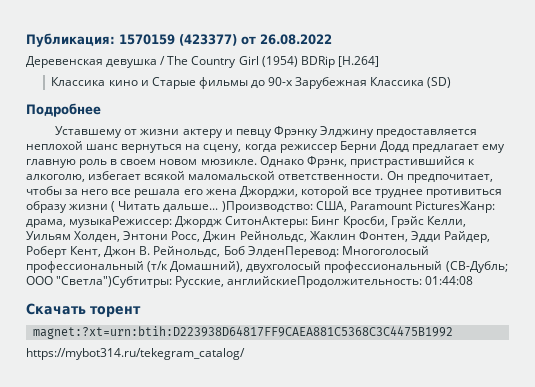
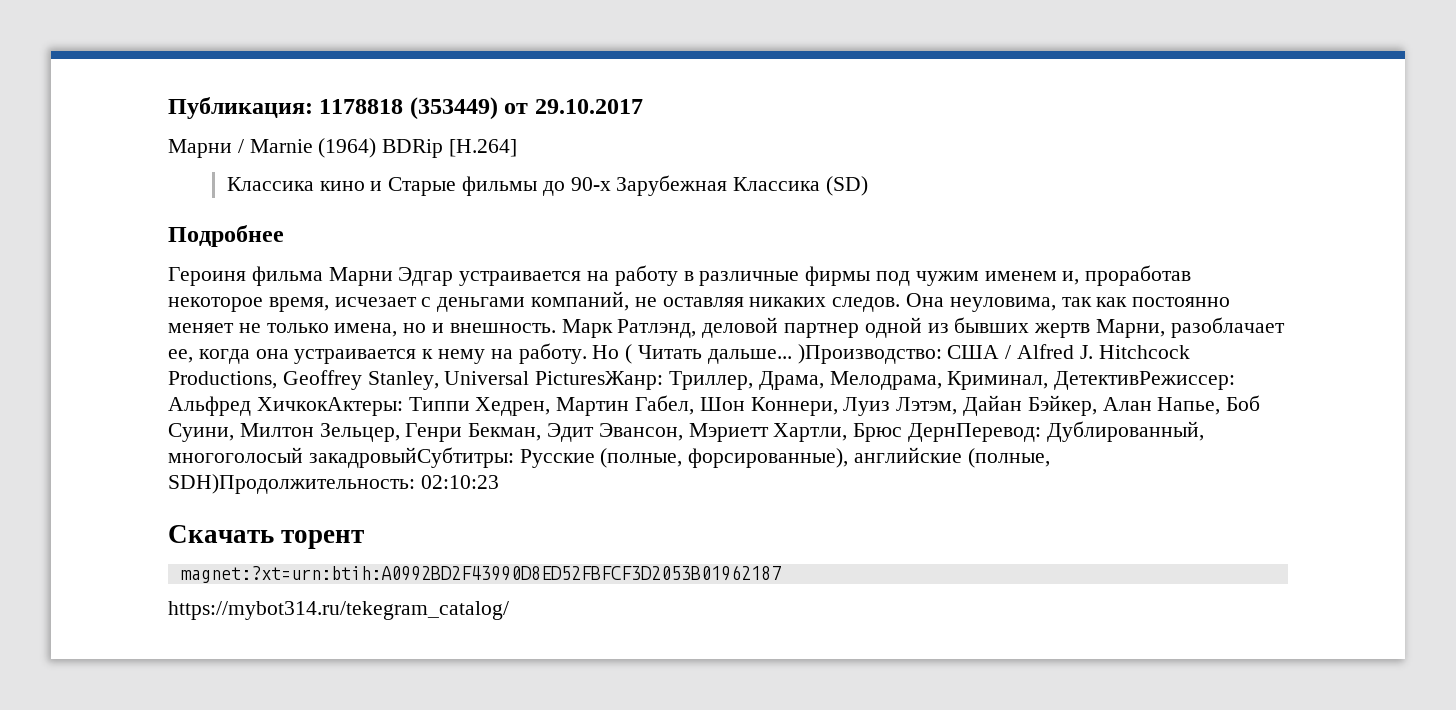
- Публикация: 1570159 (423377) от 26.08.2022
- Деревенская девушка / The Country Girl (1954) BDRip [H.264]
+ Публикация: 1178818 (353449) от 29.10.2017
+ Марни / Marnie (1964) BDRip [H.264]
- Уставшему от жизни актеру и певцу Фрэнку Элджину предоставляется неплохой шанс вернуться на сцену, когда режиссер Берни Додд предлагает ему главную роль в своем новом мюзикле. Однако Фрэнк, пристрастившийся к алкоголю, избегает всякой маломальской ответственности. Он предпочитает, чтобы за него все решала его жена Джорджи, которой все труднее противиться образу жизни ( Читать дальше... )Производство: США, Paramount PicturesЖанр: драма, музыкаРежиссер: Джордж СитонАктеры: Бинг Кросби, Грэйс Келли, Уильям Холден, Энтони Росс, Джин Рейнольдс, Жаклин Фонтен, Эдди Райдер, Роберт Кент, Джон В. Рейнольдс, Боб ЭлденПеревод: Многоголосый профессиональный (т/к Домашний), двухголосый профессиональный (СВ-Дубль; ООО "Светла")Субтитры: Русские, английскиеПродолжительность: 01:44:08
+ Героиня фильма Марни Эдгар устраивается на работу в различные фирмы под чужим именем и, проработав некоторое время, исчезает с деньгами компаний, не оставляя никаких следов. Она неуловима, так как постоянно меняет не только имена, но и внешность. Марк Ратлэнд, деловой партнер одной из бывших жертв Марни, разоблачает ее, когда она устраивается к нему на работу. Но ( Читать дальше... )Производство: США / Alfred J. Hitchcock Productions, Geoffrey Stanley, Universal PicturesЖанр: Триллер, Драма, Мелодрама, Криминал, ДетективРежиссер: Альфред ХичкокАктеры: Типпи Хедрен, Мартин Габел, Шон Коннери, Луиз Лэтэм, Дайан Бэйкер, Алан Напье, Боб Суини, Милтон Зельцер, Генри Бекман, Эдит Эвансон, Мэриетт Хартли, Брюс ДернПеревод: Дублированный, многоголосый закадровыйСубтитры: Русские (полные, форсированные), английские (полные, SDH)Продолжительность: 02:10:23
- magnet:?xt=urn:btih:D223938D64817FF9CAEA881C5368C3C4475B1992
+ magnet:?xt=urn:btih:A0992BD2F43990D8ED52FBFCF3D2053B01962187

